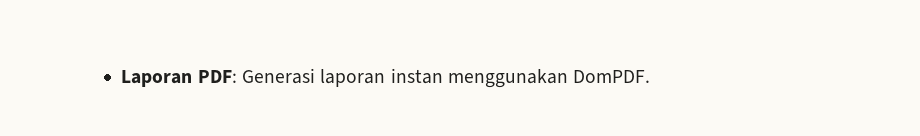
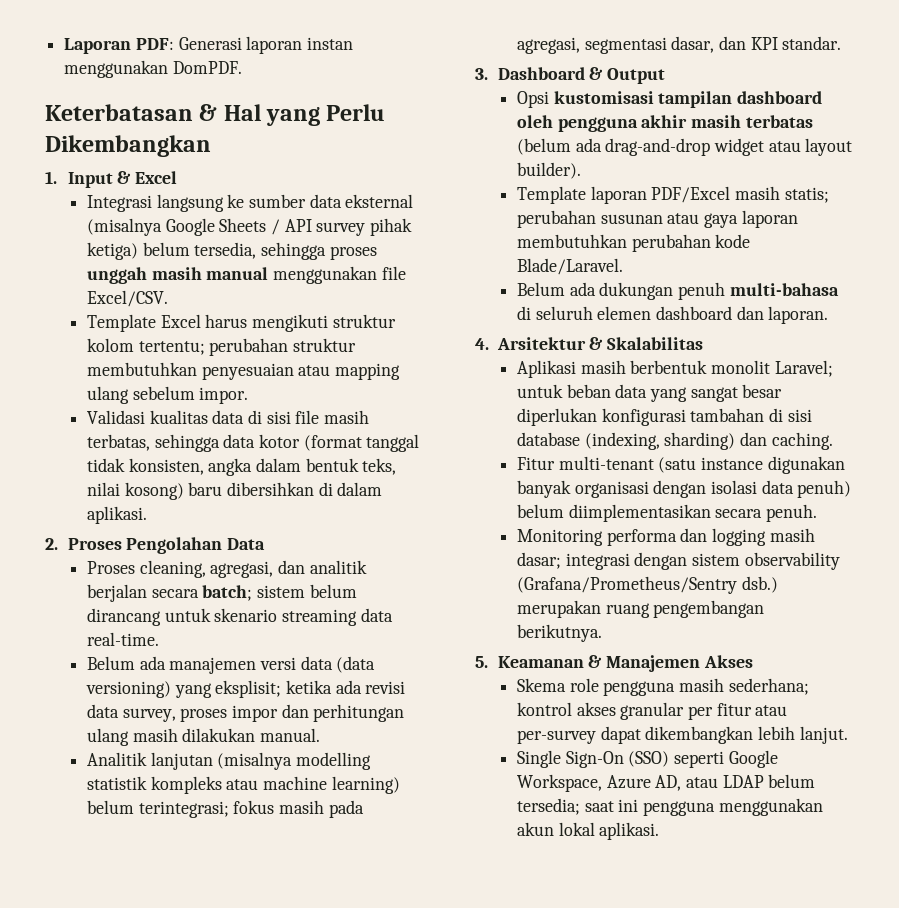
+ Keterbatasan & Hal yang Perlu Dikembangkan
+ 1. Input & Excel
+ Integrasi langsung ke sumber data eksternal (misalnya Google Sheets / API survey pihak ketiga) belum tersedia, sehingga proses unggah masih manual menggunakan file Excel/CSV.
+ Template Excel harus mengikuti struktur kolom tertentu; perubahan struktur membutuhkan penyesuaian atau mapping ulang sebelum impor.
+ Validasi kualitas data di sisi file masih terbatas, sehingga data kotor (format tanggal tidak konsisten, angka dalam bentuk teks, nilai kosong) baru dibersihkan di dalam aplikasi.
+ 2. Proses Pengolahan Data
+ Proses cleaning, agregasi, dan analitik berjalan secara batch; sistem belum dirancang untuk skenario streaming data real-time.
+ Belum ada manajemen versi data (data versioning) yang eksplisit; ketika ada revisi data survey, proses impor dan perhitungan ulang masih dilakukan manual.
+ Analitik lanjutan (misalnya modelling statistik kompleks atau machine learning) belum terintegrasi; fokus masih pada agregasi, segmentasi dasar, dan KPI standar.
+ 3. Dashboard & Output
+ Opsi kustomisasi tampilan dashboard oleh pengguna akhir masih terbatas (belum ada drag-and-drop widget atau layout builder).
+ Template laporan PDF/Excel masih statis; perubahan susunan atau gaya laporan membutuhkan perubahan kode Blade/Laravel.
+ Belum ada dukungan penuh multi-bahasa di seluruh elemen dashboard dan laporan.
+ 4. Arsitektur & Skalabilitas
+ Aplikasi masih berbentuk monolit Laravel; untuk beban data yang sangat besar diperlukan konfigurasi tambahan di sisi database (indexing, sharding) dan caching.
+ Fitur multi-tenant (satu instance digunakan banyak organisasi dengan isolasi data penuh) belum diimplementasikan secara penuh.
+ Monitoring performa dan logging masih dasar; integrasi dengan sistem observability (Grafana/Prometheus/Sentry dsb.) merupakan ruang pengembangan berikutnya.
+ 5. Keamanan & Manajemen Akses
+ Skema role pengguna masih sederhana; kontrol akses granular per fitur atau per-survey dapat dikembangkan lebih lanjut.
+ Single Sign-On (SSO) seperti Google Workspace, Azure AD, atau LDAP belum tersedia; saat ini pengguna menggunakan akun lokal aplikasi.

